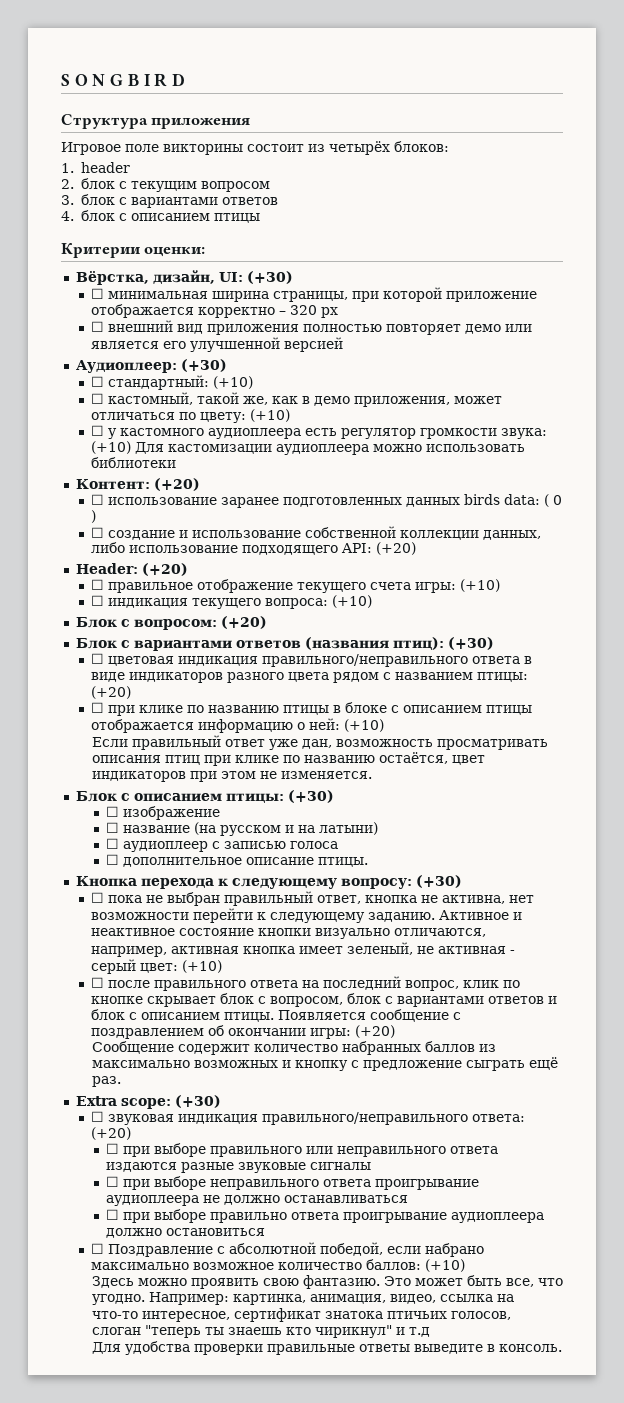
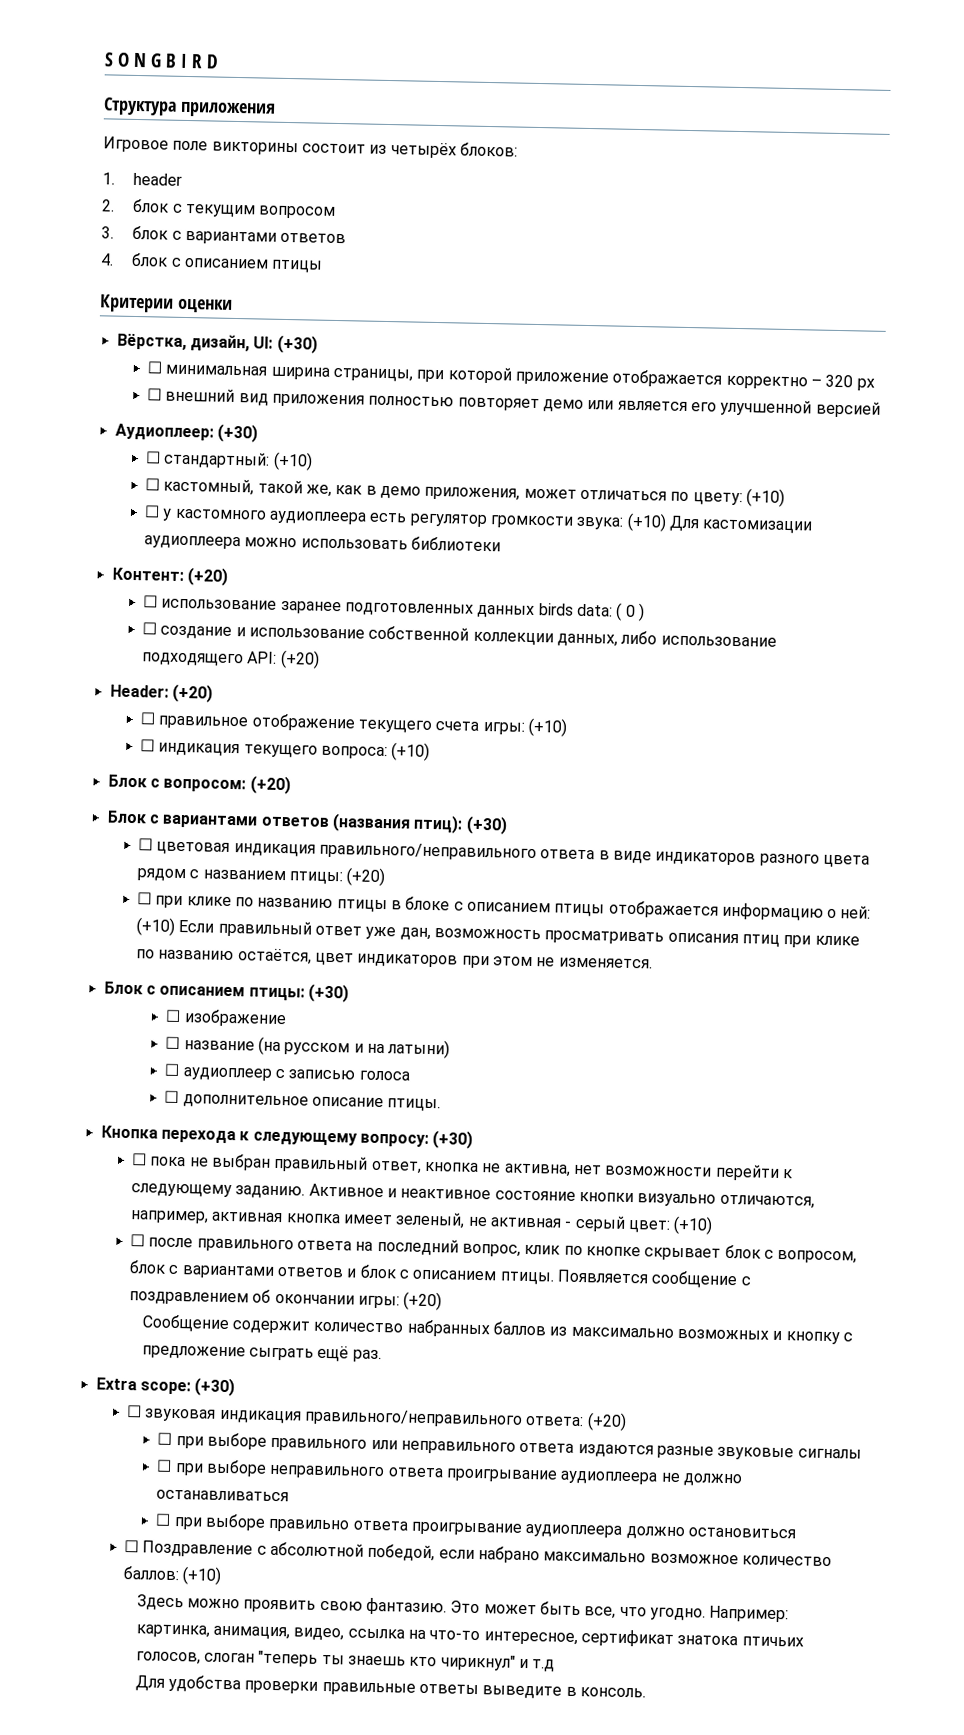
- Критерии оценки:
+ Критерии оценки
- ☐ при клике по названию птицы в блоке с описанием птицы отображается информацию о ней: (+10)
- Если правильный ответ уже дан, возможность просматривать описания птиц при клике по названию остаётся, цвет индикаторов при этом не изменяется.
+ ☐ при клике по названию птицы в блоке с описанием птицы отображается информацию о ней: (+10) Если правильный ответ уже дан, возможность просматривать описания птиц при клике по названию остаётся, цвет индикаторов при этом не изменяется.

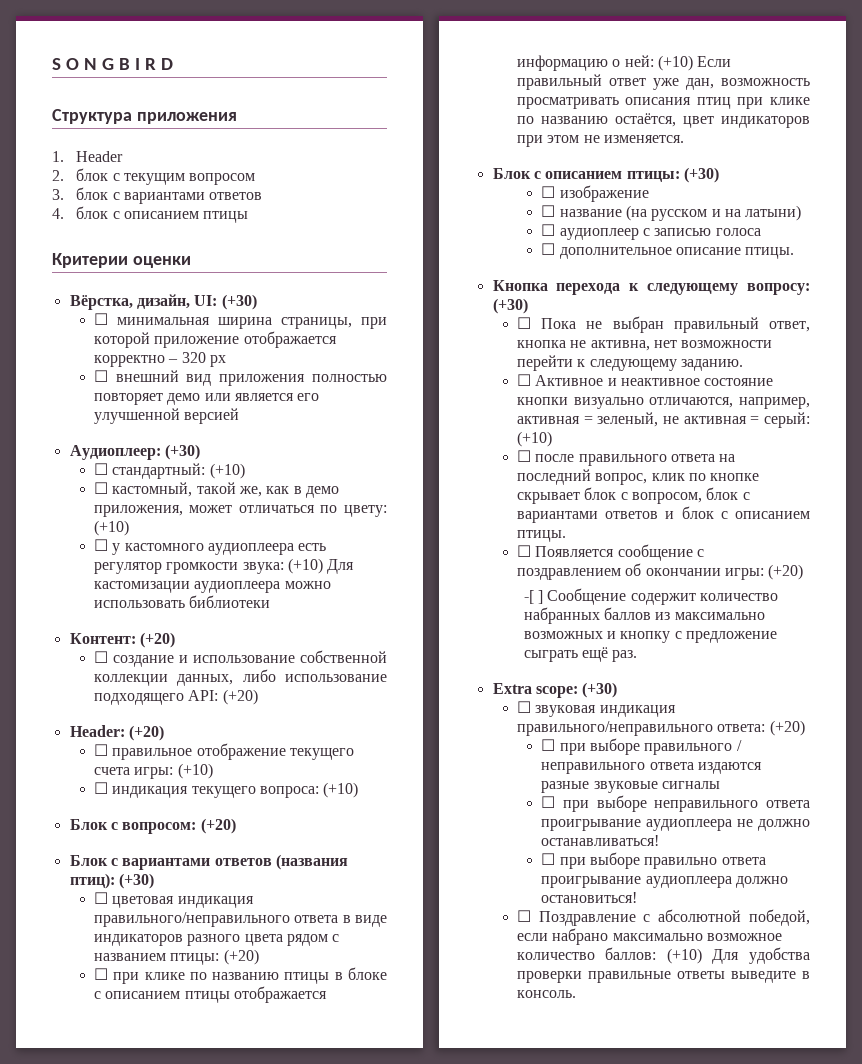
- Игровое поле викторины состоит из четырёх блоков:
- 1. header
+ 1. Header
- ☐ использование заранее подготовленных данных birds data: ( 0 )
- ☐ пока не выбран правильный ответ, кнопка не активна, нет возможности перейти к следующему заданию. Активное и неактивное состояние кнопки визуально отличаются, например, активная кнопка имеет зеленый, не активная - серый цвет: (+10)
+ ☐ Пока не выбран правильный ответ, кнопка не активна, нет возможности перейти к следующему заданию.
+ ☐ Активное и неактивное состояние кнопки визуально отличаются, например, активная = зеленый, не активная = серый: (+10)
- ☐ после правильного ответа на последний вопрос, клик по кнопке скрывает блок с вопросом, блок с вариантами ответов и блок с описанием птицы. Появляется сообщение с поздравлением об окончании игры: (+20)
+ ☐ после правильного ответа на последний вопрос, клик по кнопке скрывает блок с вопросом, блок с вариантами ответов и блок с описанием птицы.
+ ☐ Появляется сообщение с поздравлением об окончании игры: (+20)
- Сообщение содержит количество набранных баллов из максимально возможных и кнопку с предложение сыграть ещё раз.
+ -[ ] Сообщение содержит количество набранных баллов из максимально возможных и кнопку с предложение сыграть ещё раз.
- ☐ при выборе правильного или неправильного ответа издаются разные звуковые сигналы
+ ☐ при выборе правильного / неправильного ответа издаются разные звуковые сигналы
- ☐ при выборе неправильного ответа проигрывание аудиоплеера не должно останавливаться
+ ☐ при выборе неправильного ответа проигрывание аудиоплеера не должно останавливаться!
- ☐ при выборе правильно ответа проигрывание аудиоплеера должно остановиться
+ ☐ при выборе правильно ответа проигрывание аудиоплеера должно остановиться!
- ☐ Поздравление с абсолютной победой, если набрано максимально возможное количество баллов: (+10)
- Здесь можно проявить свою фантазию. Это может быть все, что угодно. Например: картинка, анимация, видео, ссылка на что-то интересное, сертификат знатока птичьих голосов, слоган "теперь ты знаешь кто чирикнул" и т.д
- Для удобства проверки правильные ответы выведите в консоль.
+ ☐ Поздравление с абсолютной победой, если набрано максимально возможное количество баллов: (+10) Для удобства проверки правильные ответы выведите в консоль.

